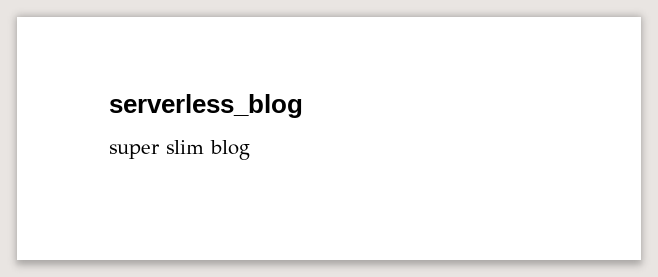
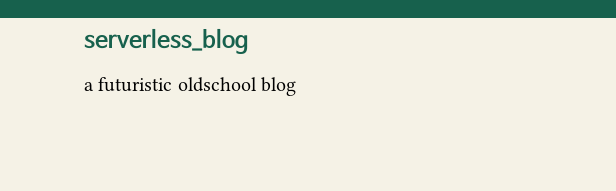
- super slim blog
+ a futuristic oldschool blog

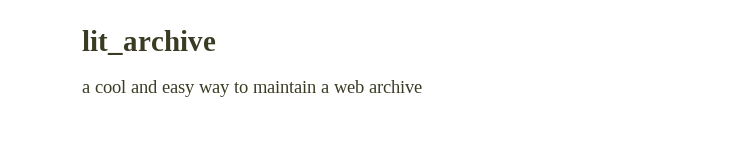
- serverless_blog
- a futuristic oldschool blog
+ lit_archive
+ a cool and easy way to maintain a web archive

